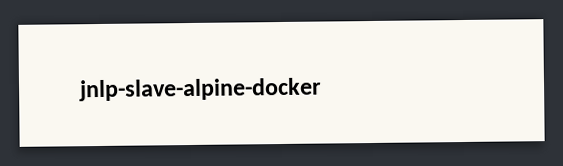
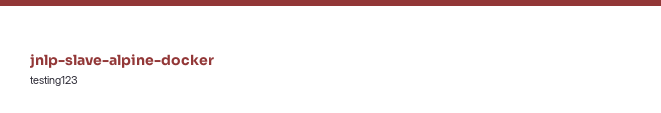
+ testing123

